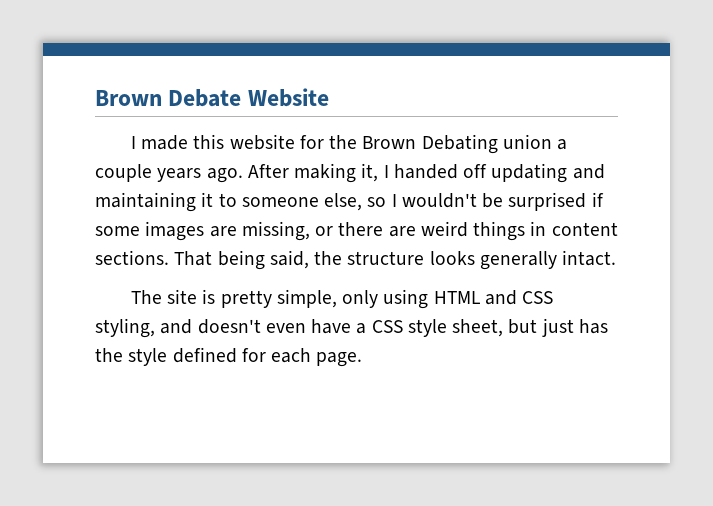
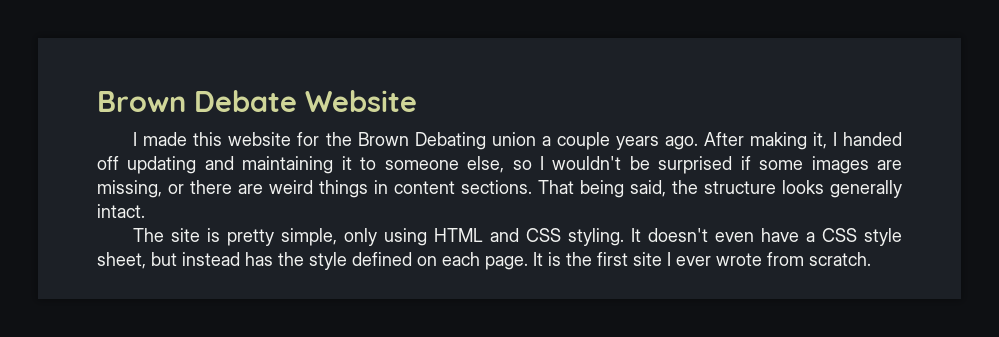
- The site is pretty simple, only using HTML and CSS styling, and doesn't even have a CSS style sheet, but just has the style defined for each page.
+ The site is pretty simple, only using HTML and CSS styling. It doesn't even have a CSS style sheet, but instead has the style defined on each page.
+ It is the first site I ever wrote from scratch.

